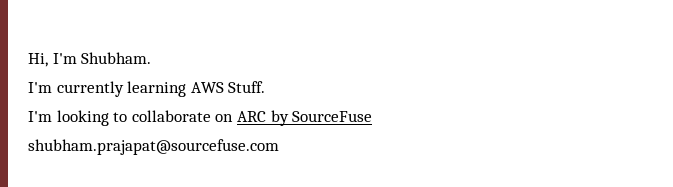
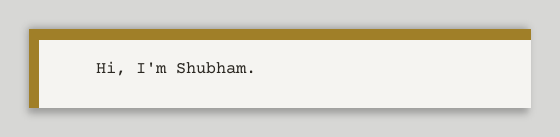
- I'm currently learning AWS Stuff.
- I'm looking to collaborate on ARC by SourceFuse
- shubham.prajapat@sourcefuse.com

